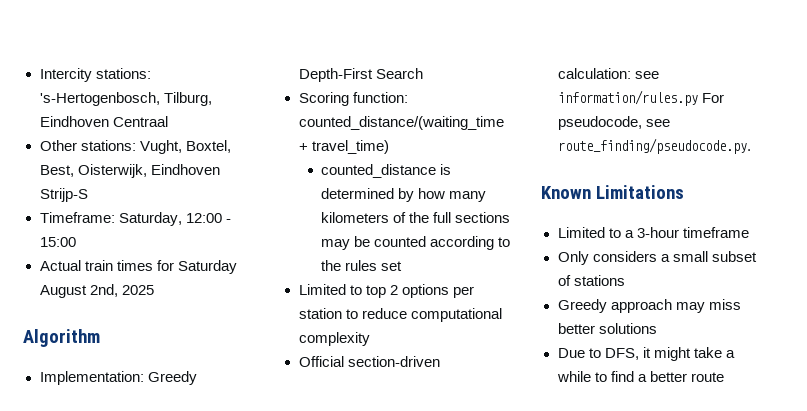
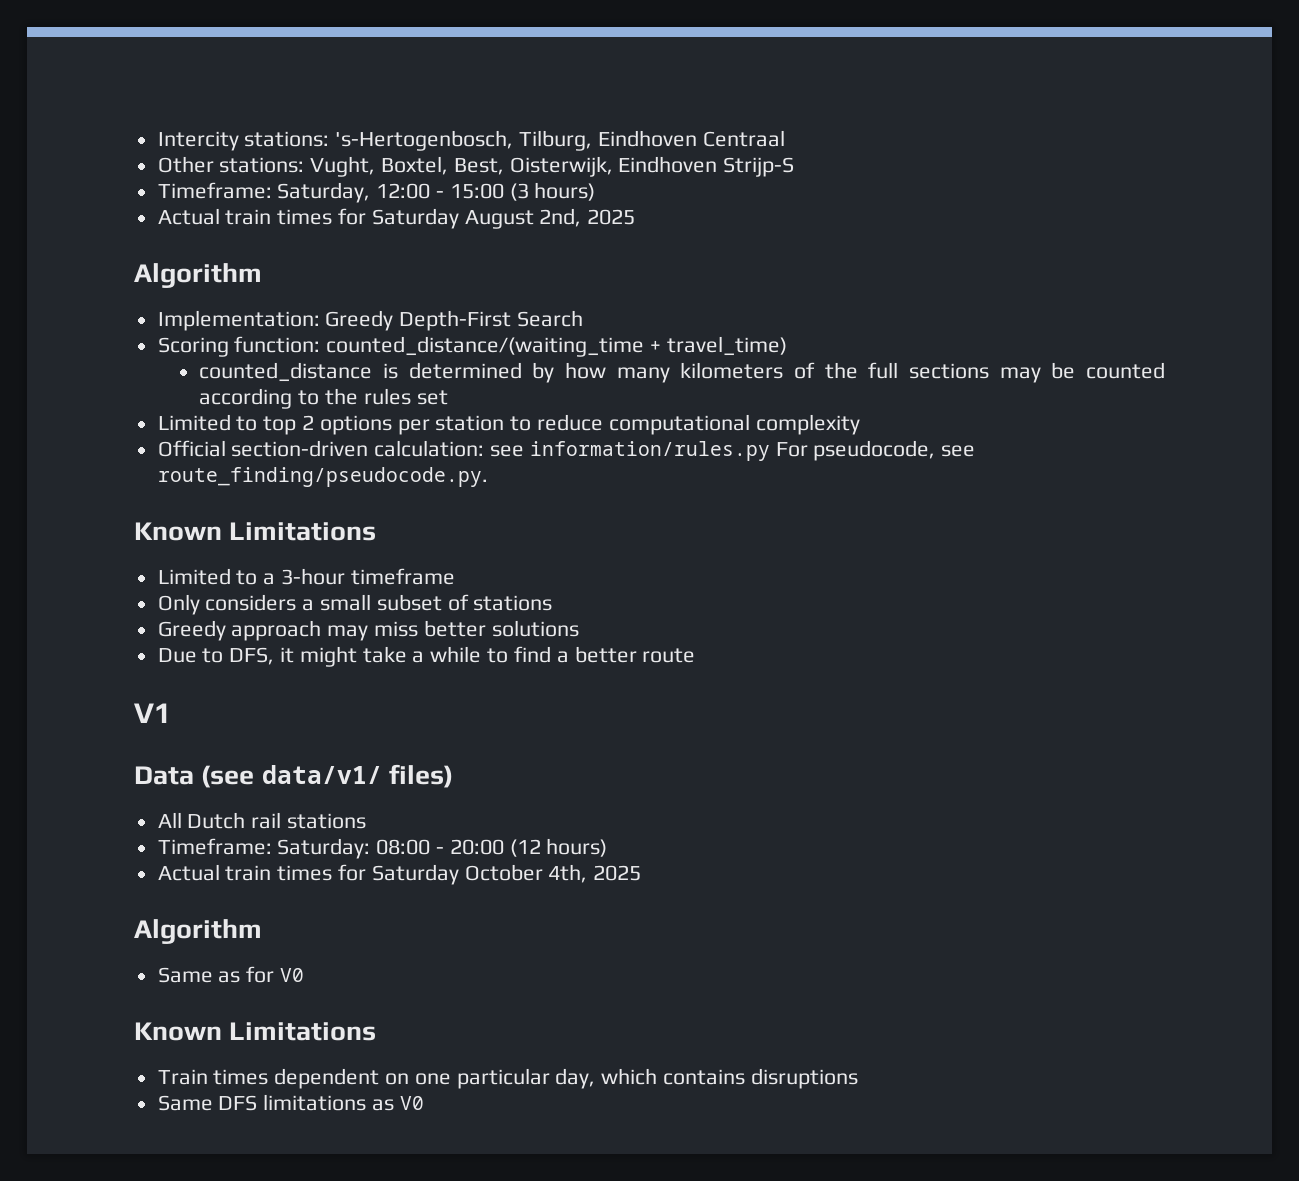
- Timeframe: Saturday, 12:00 - 15:00
+ Timeframe: Saturday, 12:00 - 15:00 (3 hours)
+ V1
+ Data (see data/v1/ files)
+ All Dutch rail stations
+ Timeframe: Saturday: 08:00 - 20:00 (12 hours)
+ Actual train times for Saturday October 4th, 2025
+ Algorithm
+ Same as for V0
+ Known Limitations
+ Train times dependent on one particular day, which contains disruptions
+ Same DFS limitations as V0

